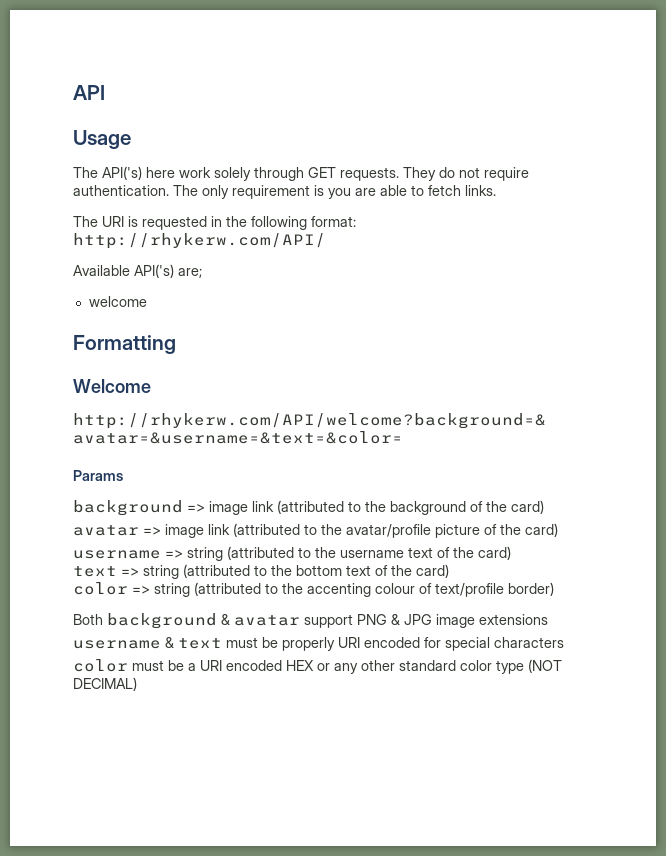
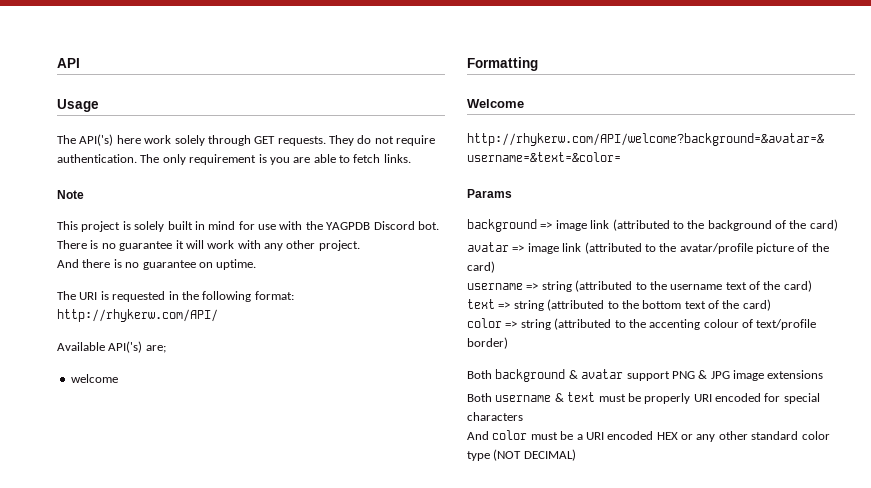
+ Note
+ This project is solely built in mind for use with the YAGPDB Discord bot. There is no guarantee it will work with any other project.
+ And there is no guarantee on uptime.
- username & text must be properly URI encoded for special characters
+ Both username & text must be properly URI encoded for special characters
- color must be a URI encoded HEX or any other standard color type (NOT DECIMAL)
+ And color must be a URI encoded HEX or any other standard color type (NOT DECIMAL)

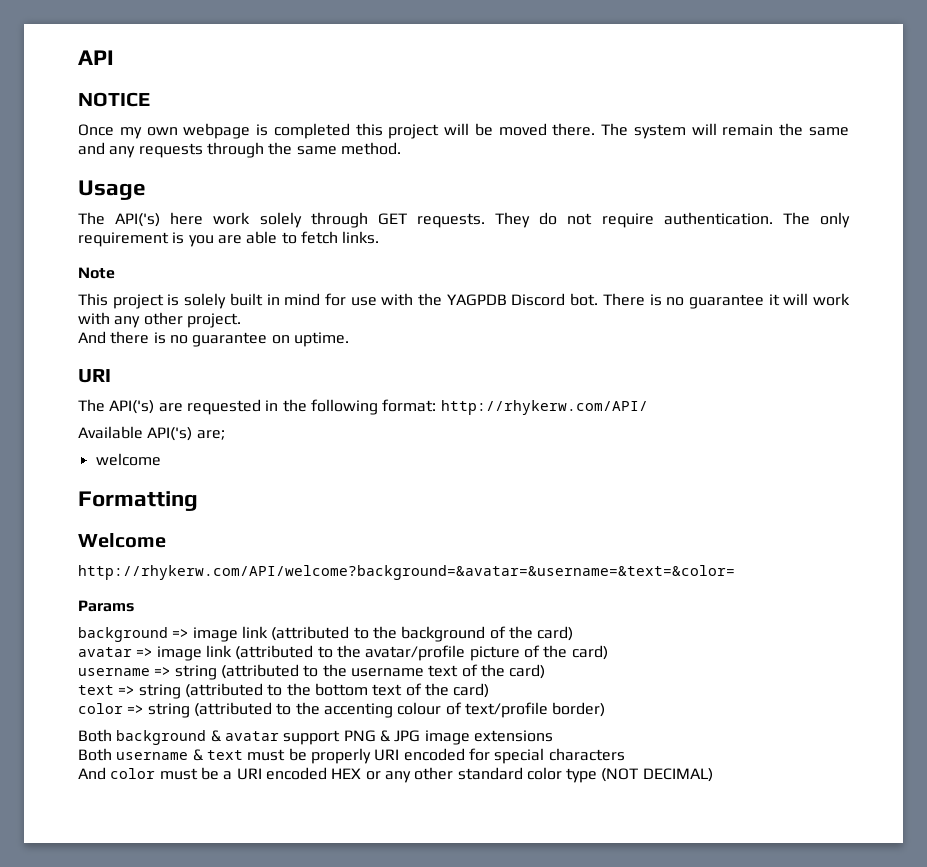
+ NOTICE
+ Once my own webpage is completed this project will be moved there. The system will remain the same and any requests through the same method.
  And there is no guarantee on uptime.
- The URI is requested in the following format: http://rhykerw.com/API/
+ URI
+ The API('s) are requested in the following format: http://rhykerw.com/API/

